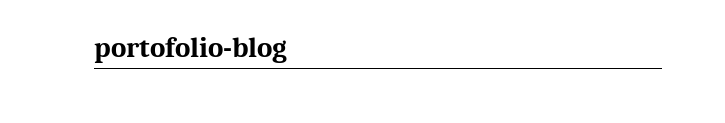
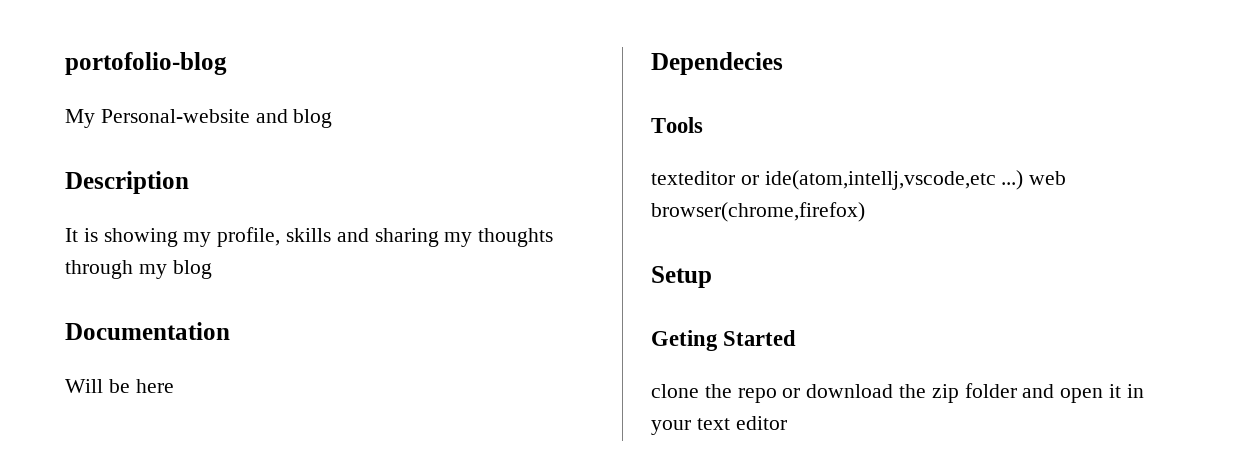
+ My Personal-website and blog
+ Description
+ It is showing my profile, skills and sharing my thoughts through my blog
+ Documentation
+ Will be here
+ Dependecies
+ Tools
+ texteditor or ide(atom,intellj,vscode,etc ...) web browser(chrome,firefox)
+ Setup
+ Geting Started
+ clone the repo or download the zip folder and open it in your text editor

